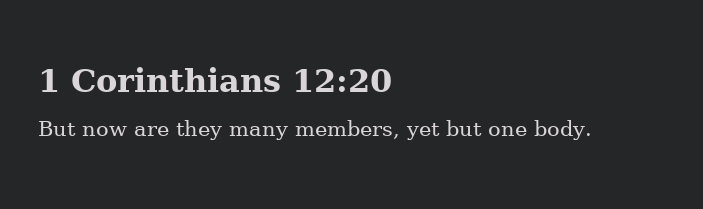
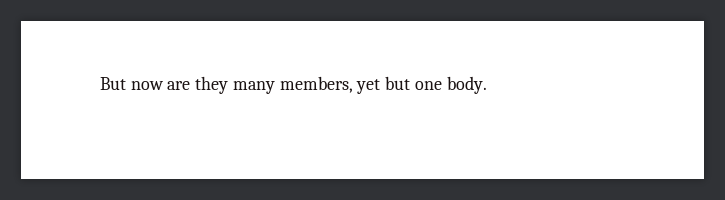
- 1 Corinthians 12:20

